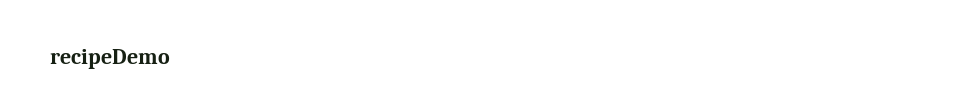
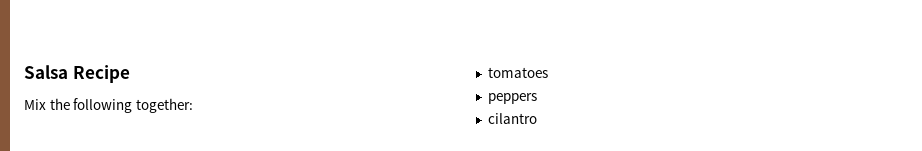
- recipeDemo
+ Salsa Recipe
+ Mix the following together:
+ tomatoes
+ peppers
+ cilantro

